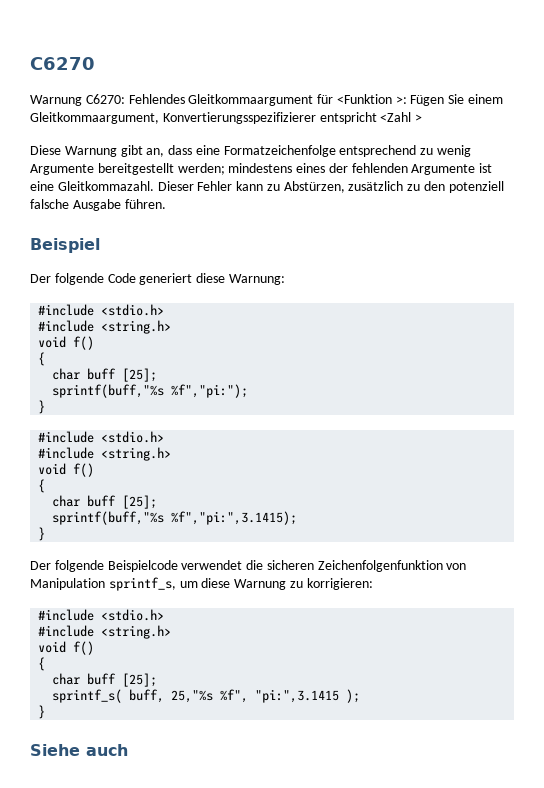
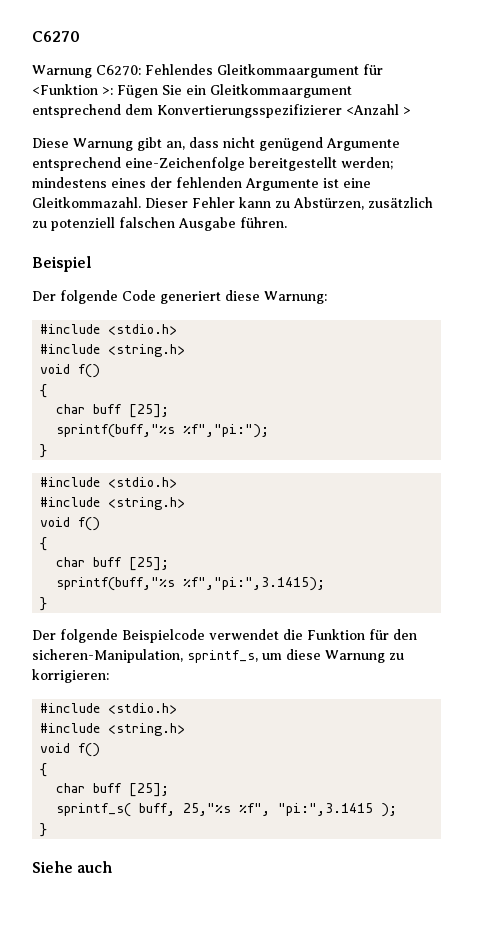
- Warnung C6270: Fehlendes Gleitkommaargument für <Funktion >: Fügen Sie einem Gleitkommaargument, Konvertierungsspezifizierer entspricht <Zahl >
+ Warnung C6270: Fehlendes Gleitkommaargument für <Funktion >: Fügen Sie ein Gleitkommaargument entsprechend dem Konvertierungsspezifizierer <Anzahl >
- Diese Warnung gibt an, dass eine Formatzeichenfolge entsprechend zu wenig Argumente bereitgestellt werden; mindestens eines der fehlenden Argumente ist eine Gleitkommazahl.
+ Diese Warnung gibt an, dass nicht genügend Argumente entsprechend eine-Zeichenfolge bereitgestellt werden; mindestens eines der fehlenden Argumente ist eine Gleitkommazahl.
- Dieser Fehler kann zu Abstürzen, zusätzlich zu den potenziell falsche Ausgabe führen.
+ Dieser Fehler kann zu Abstürzen, zusätzlich zu potenziell falschen Ausgabe führen.
- Der folgende Beispielcode verwendet die sicheren Zeichenfolgenfunktion von Manipulation sprintf_s, um diese Warnung zu korrigieren:
+ Der folgende Beispielcode verwendet die Funktion für den sicheren-Manipulation, sprintf_s, um diese Warnung zu korrigieren:

